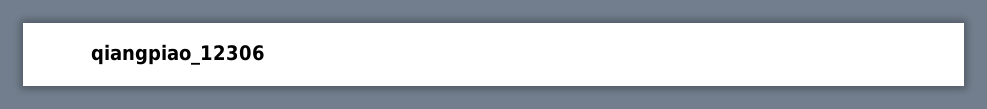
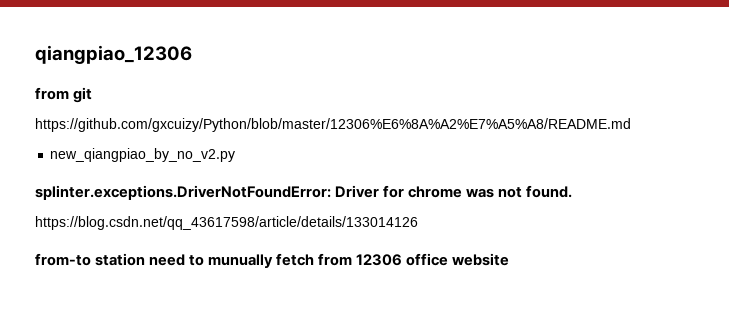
+ from git
+ https://github.com/gxcuizy/Python/blob/master/12306%E6%8A%A2%E7%A5%A8/README.md
+ new_qiangpiao_by_no_v2.py
+ splinter.exceptions.DriverNotFoundError: Driver for chrome was not found.
+ https://blog.csdn.net/qq_43617598/article/details/133014126
+ from-to station need to munually fetch from 12306 office website

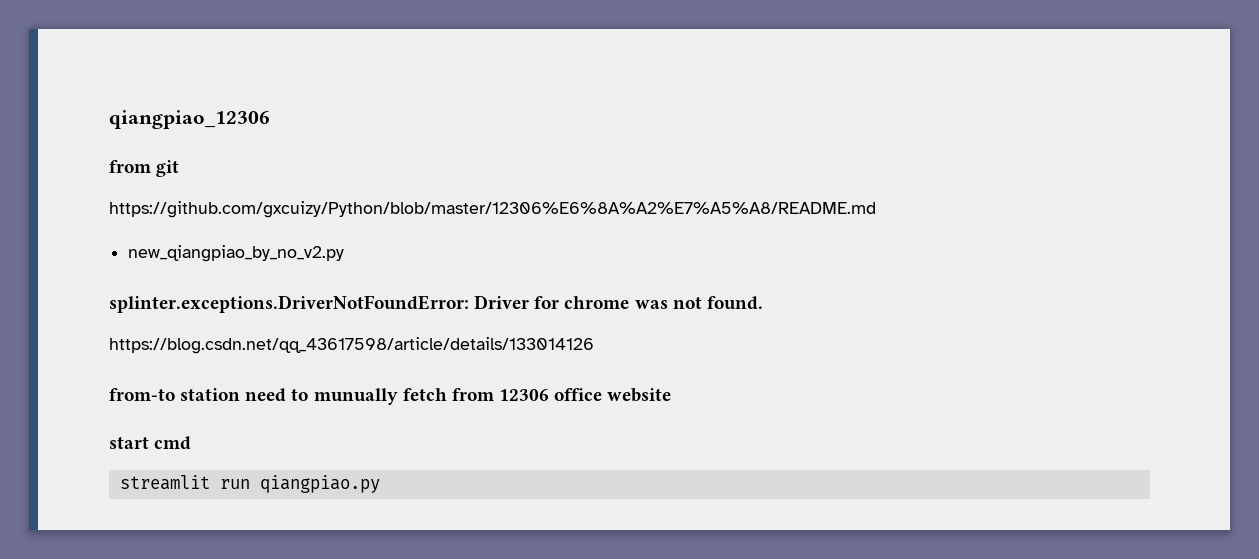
+ start cmd
+ streamlit run qiangpiao.py

